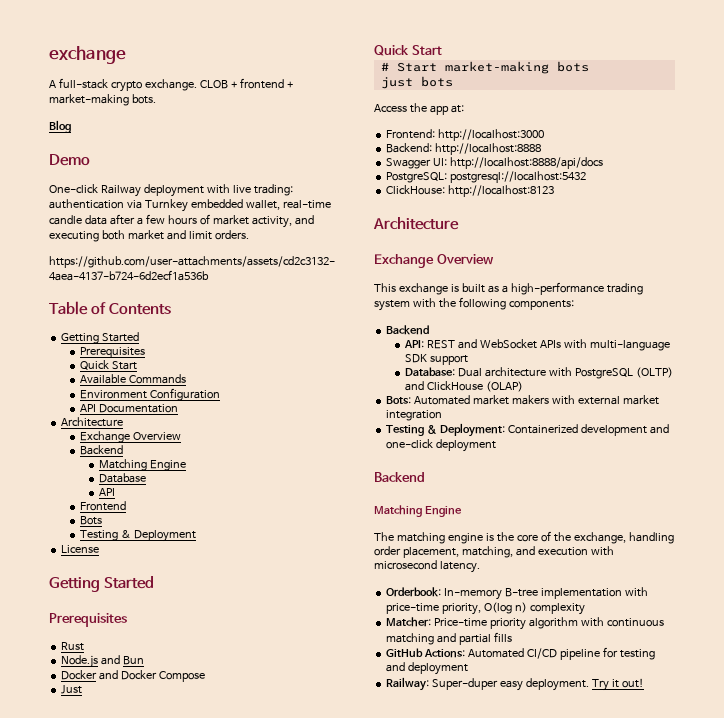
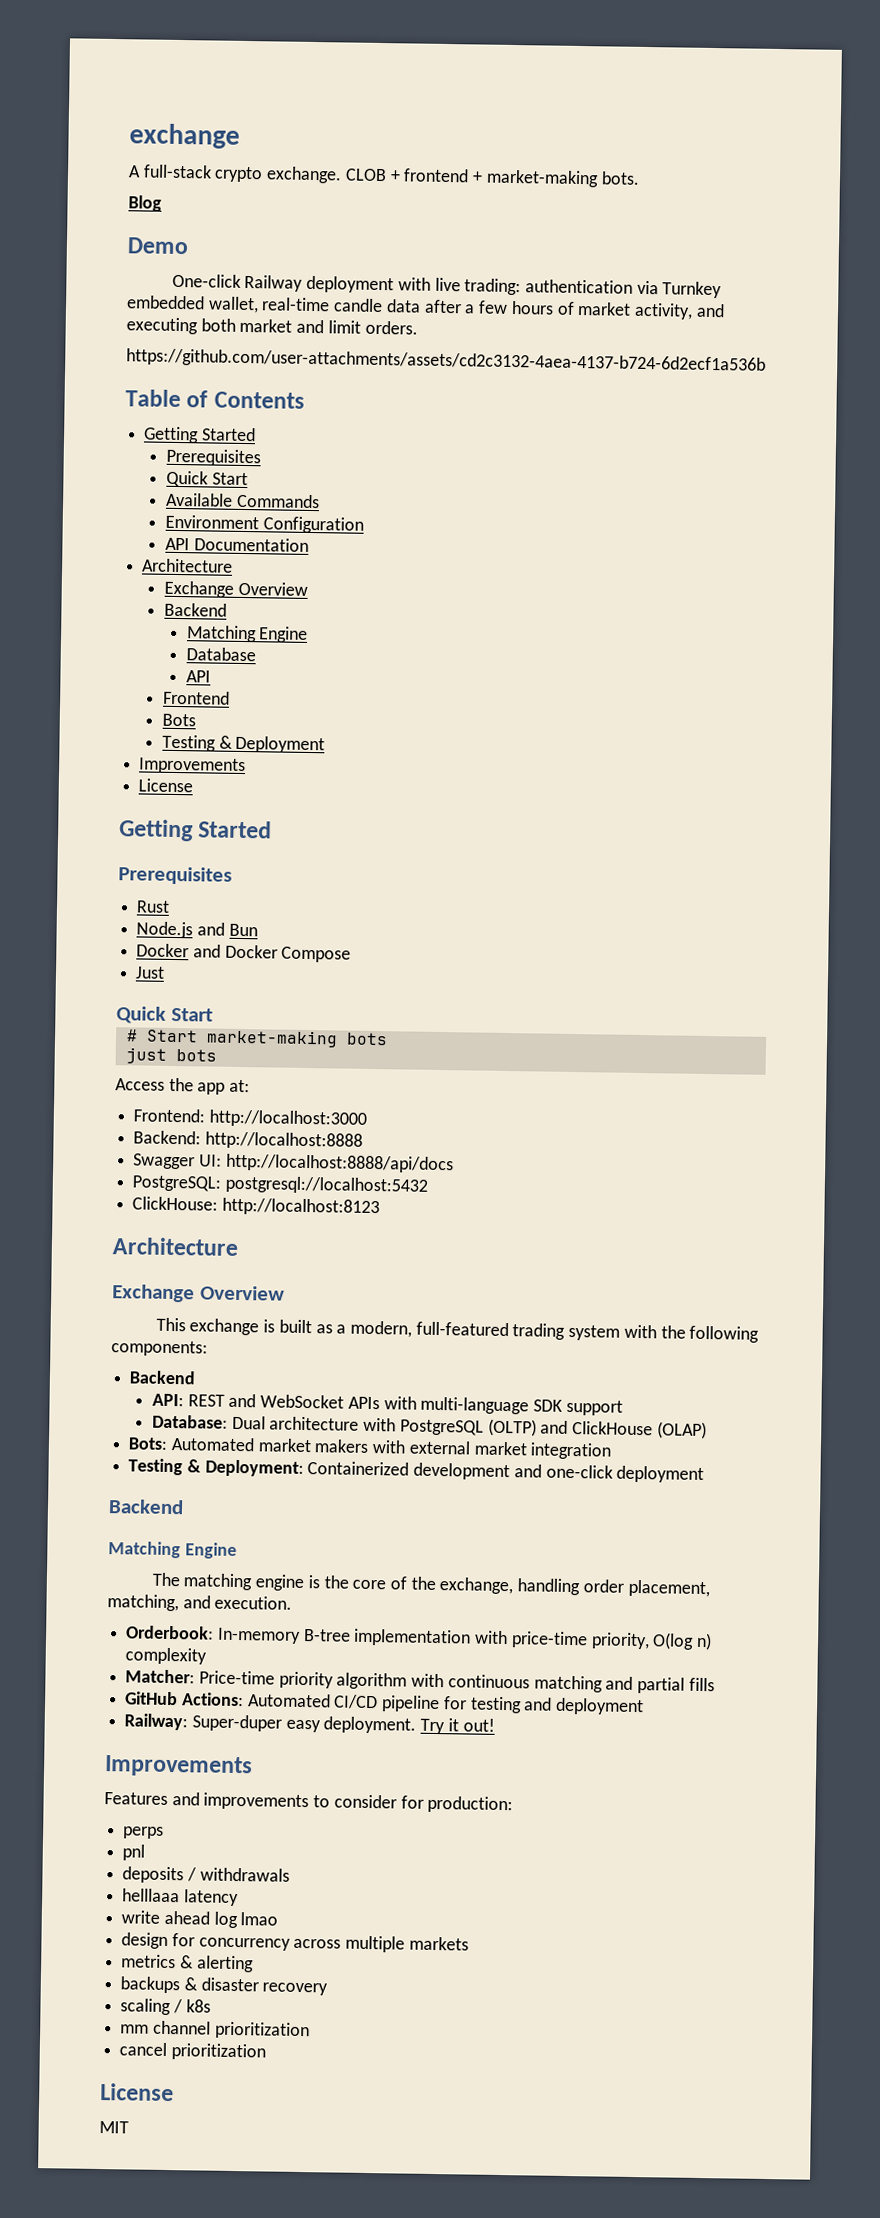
  Testing & Deployment
+ Improvements
- This exchange is built as a high-performance trading system with the following components:
+ This exchange is built as a modern, full-featured trading system with the following components:
- The matching engine is the core of the exchange, handling order placement, matching, and execution with microsecond latency.
+ The matching engine is the core of the exchange, handling order placement, matching, and execution.
  Try it out!
+ Improvements
+ Features and improvements to consider for production:
+ perps
+ pnl
+ deposits / withdrawals
+ helllaaa latency
+ write ahead log lmao
+ design for concurrency across multiple markets
+ metrics & alerting
+ backups & disaster recovery
+ scaling / k8s
+ mm channel prioritization
+ cancel prioritization
+ License
+ MIT

